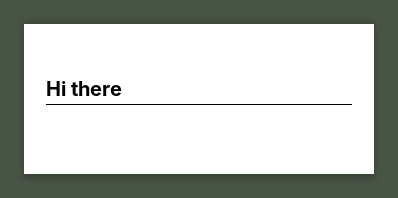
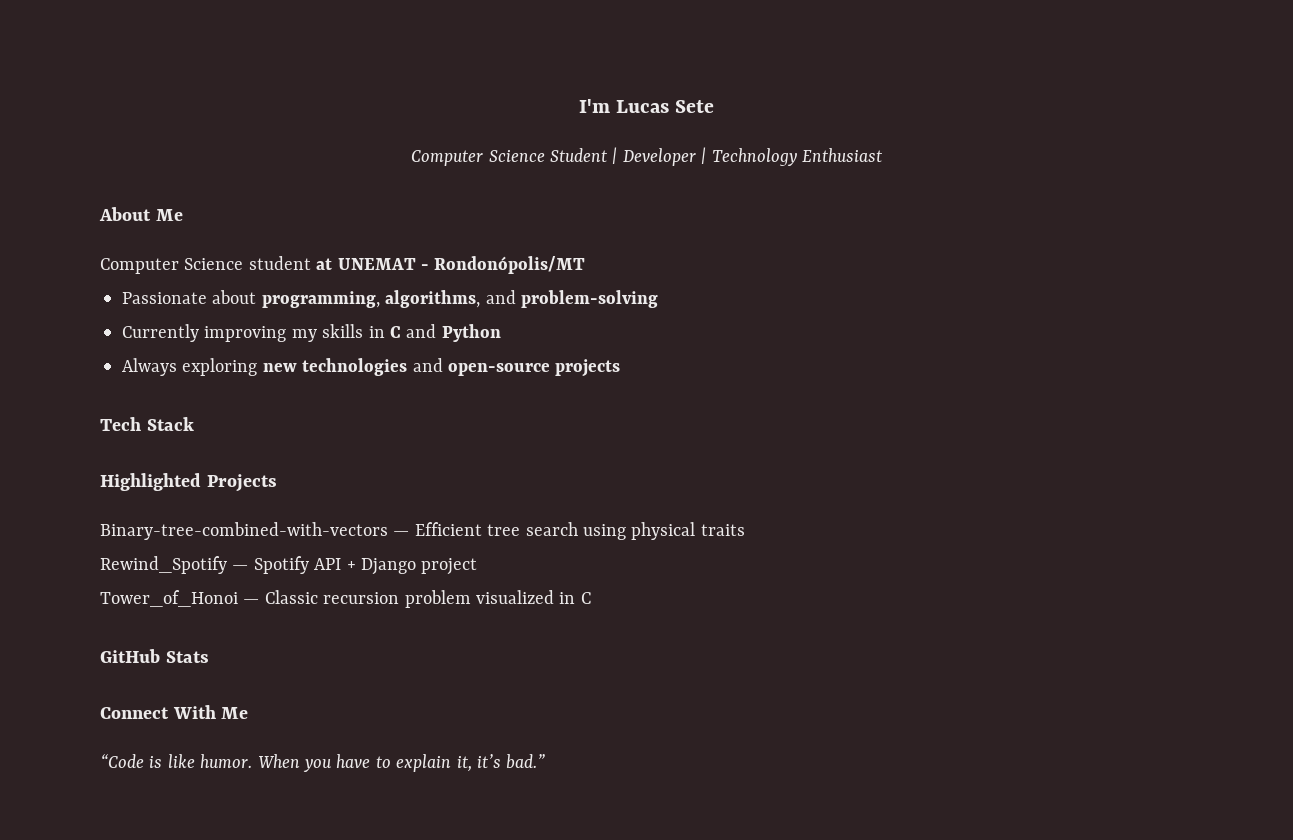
- Hi there
+ I'm Lucas Sete
+ Computer Science Student | Developer | Technology Enthusiast
+ About Me
+ Computer Science student at UNEMAT - Rondonópolis/MT
+ Passionate about programming, algorithms, and problem-solving
+ Currently improving my skills in C and Python
+ Always exploring new technologies and open-source projects
+ Tech Stack
+ Highlighted Projects
+ Binary-tree-combined-with-vectors — Efficient tree search using physical traits
+ Rewind_Spotify — Spotify API + Django project
+ Tower_of_Honoi — Classic recursion problem visualized in C
+ GitHub Stats
+ Connect With Me
+ “Code is like humor. When you have to explain it, it’s bad.”

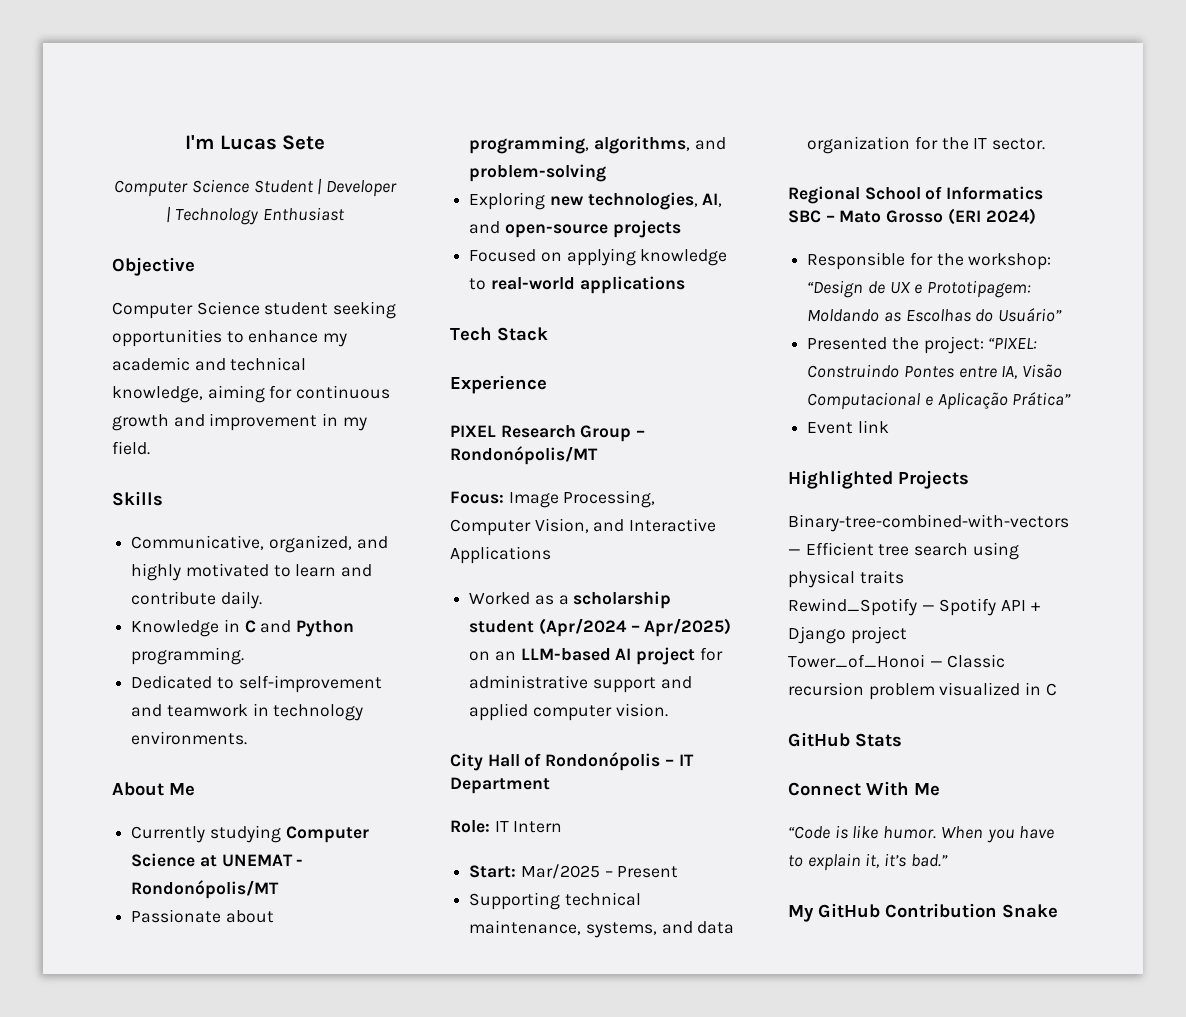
- About Me
+ Objective
- Computer Science student at UNEMAT - Rondonópolis/MT
+ Computer Science student seeking opportunities to enhance my academic and technical knowledge, aiming for continuous growth and improvement in my field.
+ Skills
+ Communicative, organized, and highly motivated to learn and contribute daily.
+ Knowledge in C and Python programming.
+ Dedicated to self-improvement and teamwork in technology environments.
+ About Me
+ Currently studying Computer Science at UNEMAT - Rondonópolis/MT
- Currently improving my skills in C and Python
- Always exploring new technologies and open-source projects
+ Exploring new technologies, AI, and open-source projects
+ Focused on applying knowledge to real-world applications
  Tech Stack
+ Experience
+ PIXEL Research Group – Rondonópolis/MT
+ Focus: Image Processing, Computer Vision, and Interactive Applications
+ Worked as a scholarship student (Apr/2024 – Apr/2025) on an LLM-based AI project for administrative support and applied computer vision.
+ City Hall of Rondonópolis – IT Department
+ Role: IT Intern
+ Start: Mar/2025 – Present
+ Supporting technical maintenance, systems, and data organization for the IT sector.
+ Regional School of Informatics SBC – Mato Grosso (ERI 2024)
+ Responsible for the workshop: “Design de UX e Prototipagem: Moldando as Escolhas do Usuário”
+ Presented the project: “PIXEL: Construindo Pontes entre IA, Visão Computacional e Aplicação Prática”
+ Event link
+ My GitHub Contribution Snake

